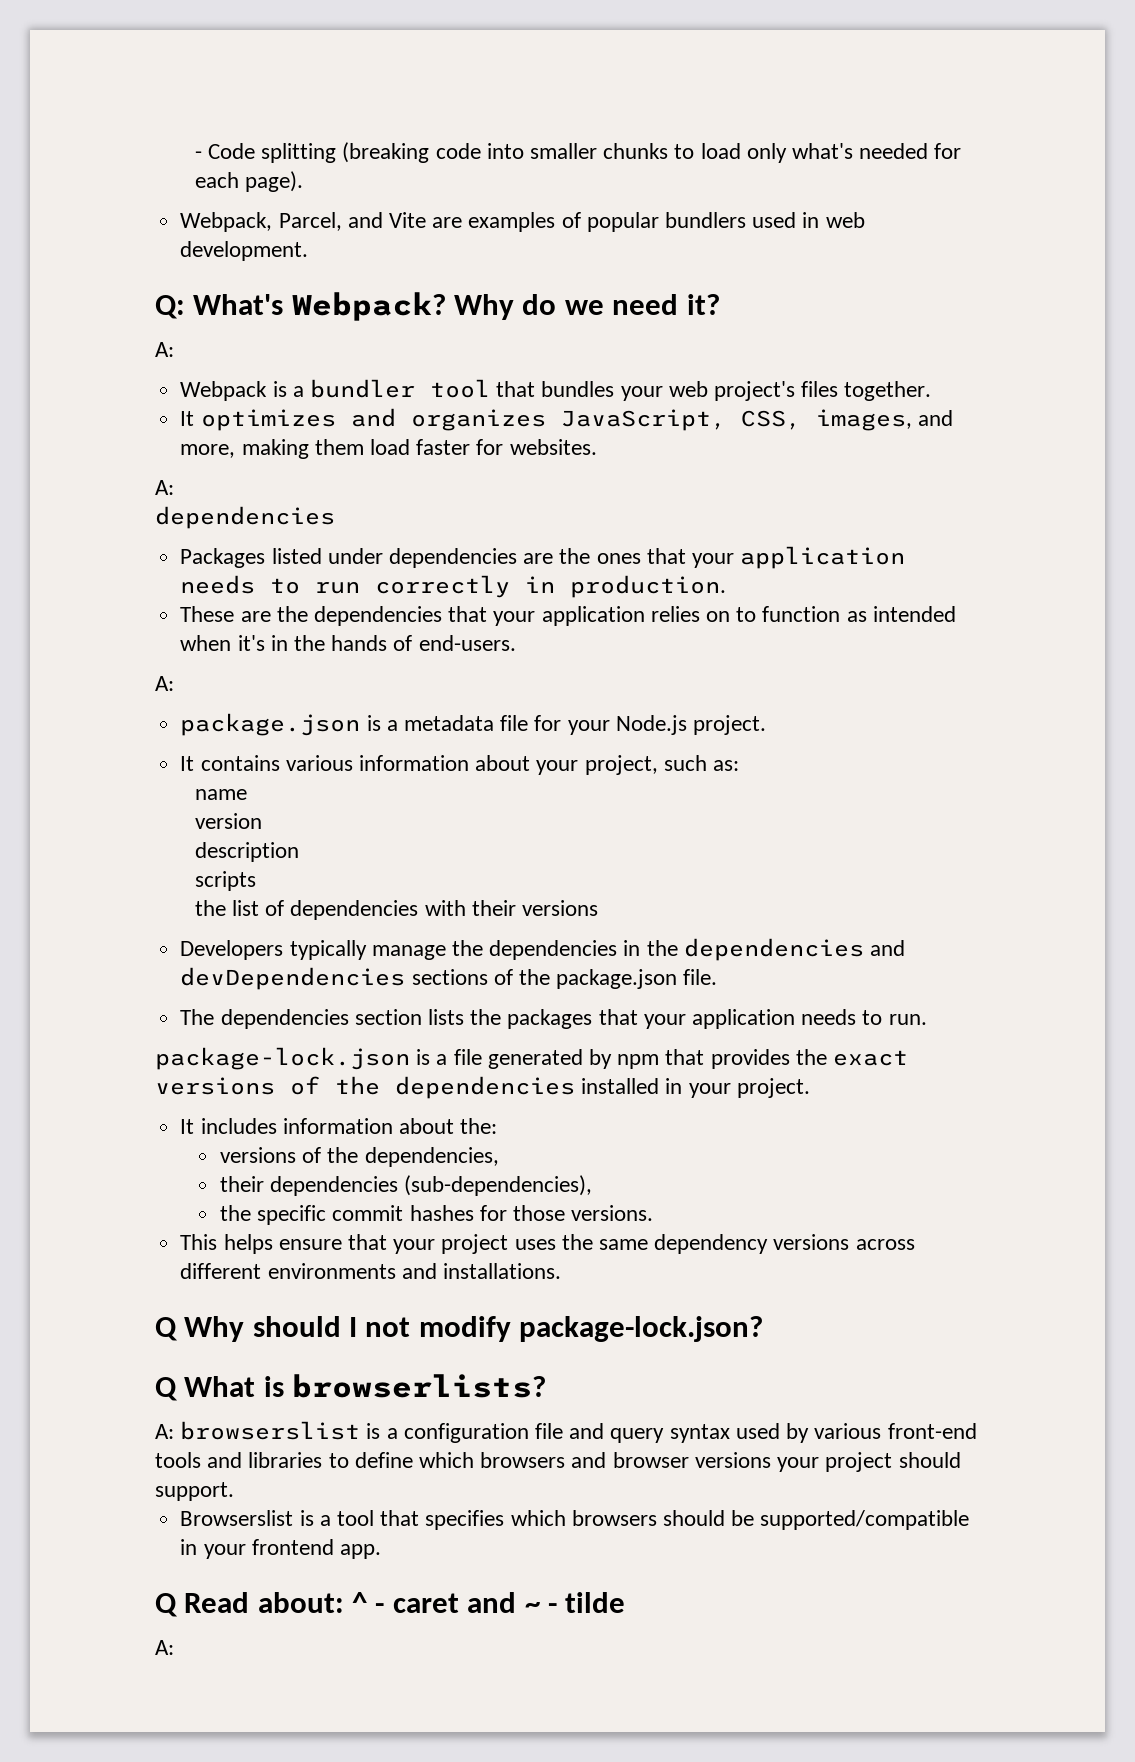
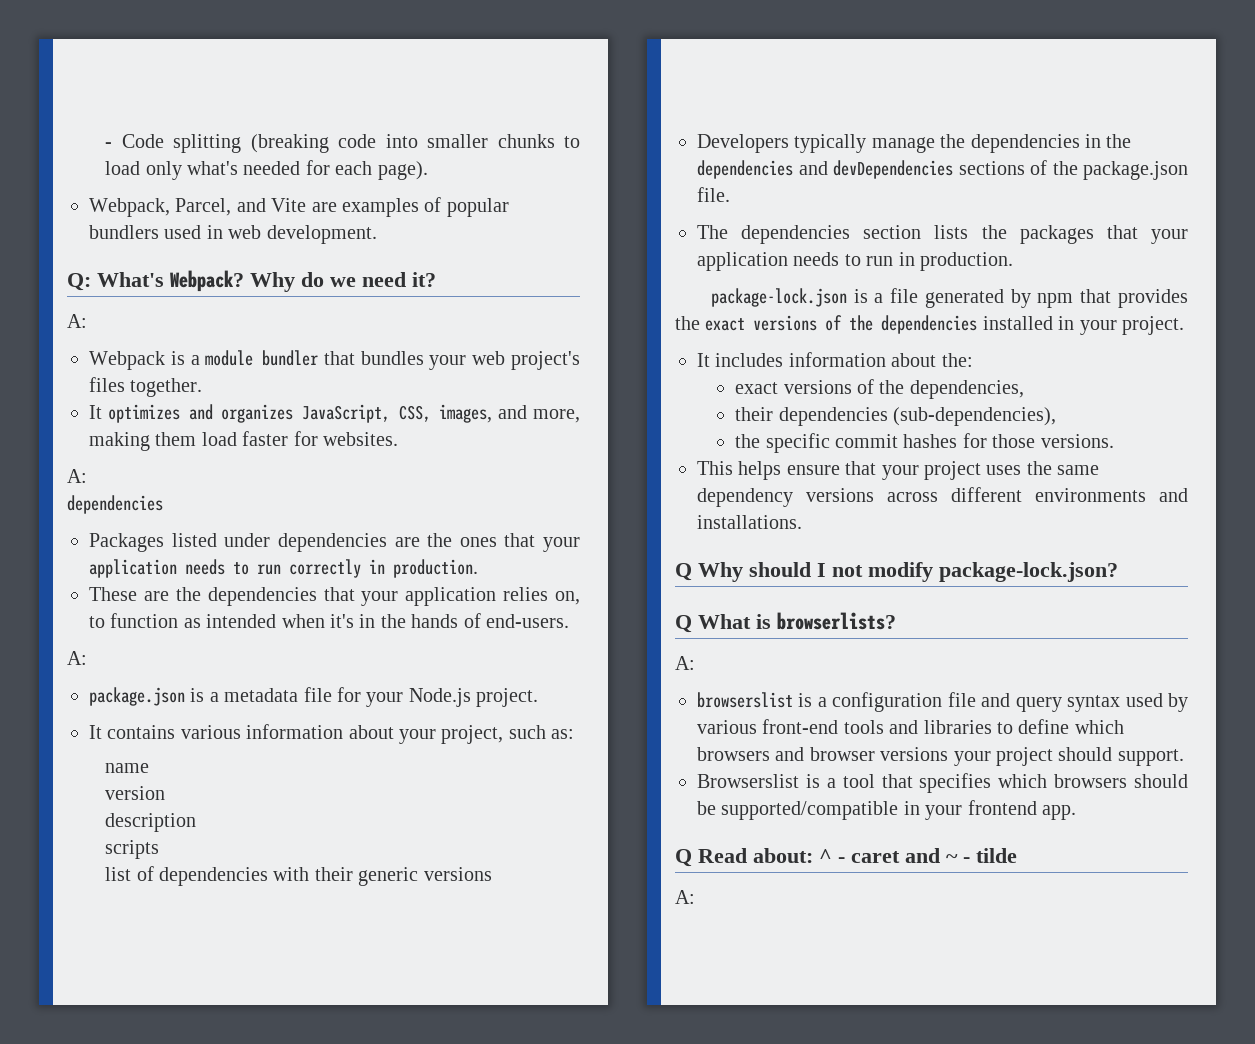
- Webpack is a bundler tool that bundles your web project's files together.
+ Webpack is a module bundler that bundles your web project's files together.
- These are the dependencies that your application relies on to function as intended when it's in the hands of end-users.
+ These are the dependencies that your application relies on, to function as intended when it's in the hands of end-users.
- the list of dependencies with their versions
+ list of dependencies with their generic versions
- The dependencies section lists the packages that your application needs to run.
+ The dependencies section lists the packages that your application needs to run in production.
- versions of the dependencies,
+ exact versions of the dependencies,
  Q What is browserlists?
- A: browserslist is a configuration file and query syntax used by various front-end tools and libraries to define which browsers and browser versions your project should support.
+ A:
+ browserslist is a configuration file and query syntax used by various front-end tools and libraries to define which browsers and browser versions your project should support.

